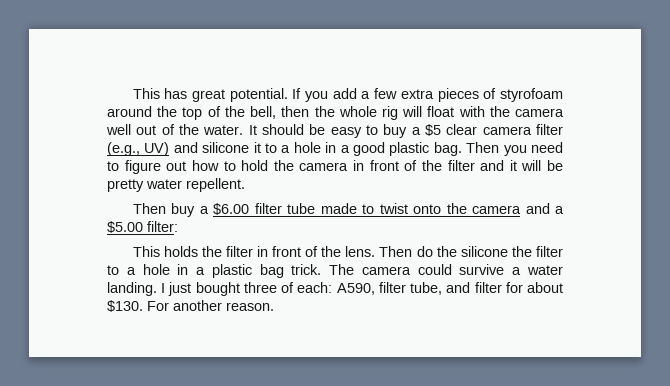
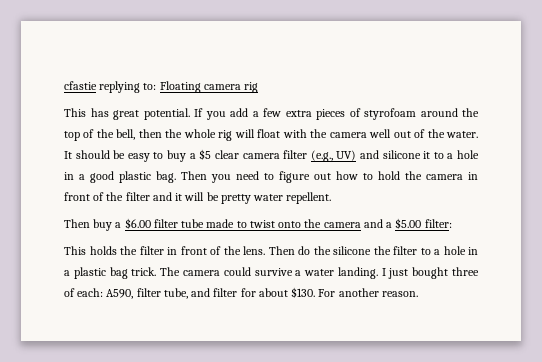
+ cfastie replying to: Floating camera rig

